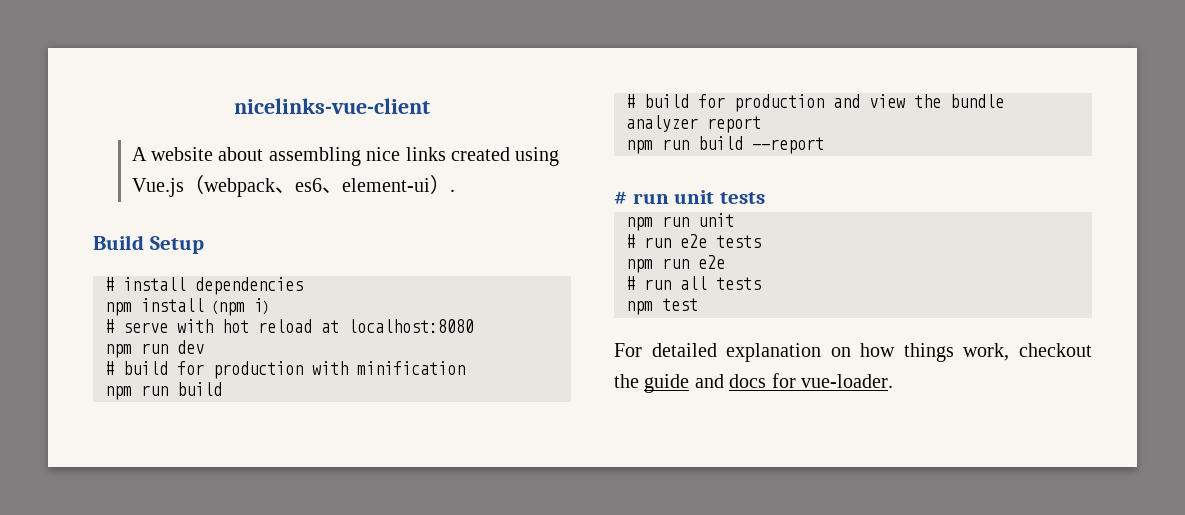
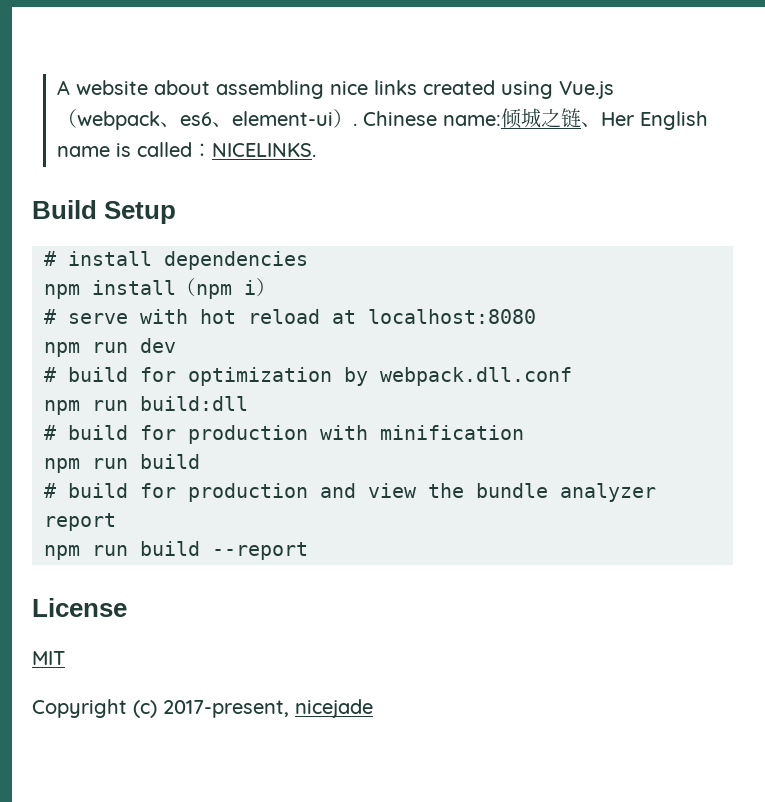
- nicelinks-vue-client
+ Chinese name:倾城之链、Her English name is called：NICELINKS.
+ # build for optimization by webpack.dll.conf
+ npm run build:dll
- # run unit tests
- npm run unit
- # run e2e tests
- npm run e2e
- # run all tests
- npm test
- For detailed explanation on how things work, checkout the guide and docs for vue-loader.
+ License
+ MIT
+ Copyright (c) 2017-present, nicejade

